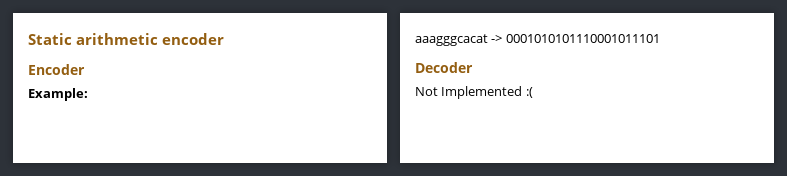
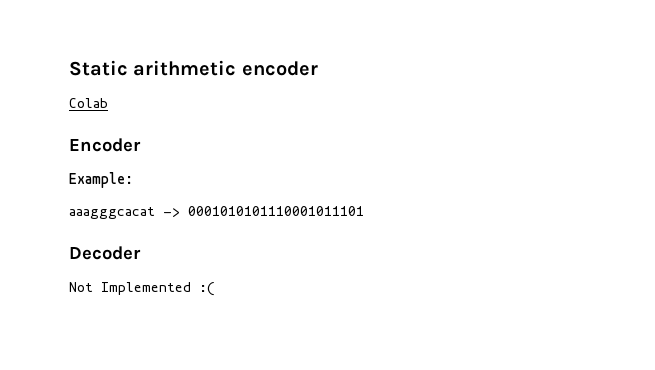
+ Colab

